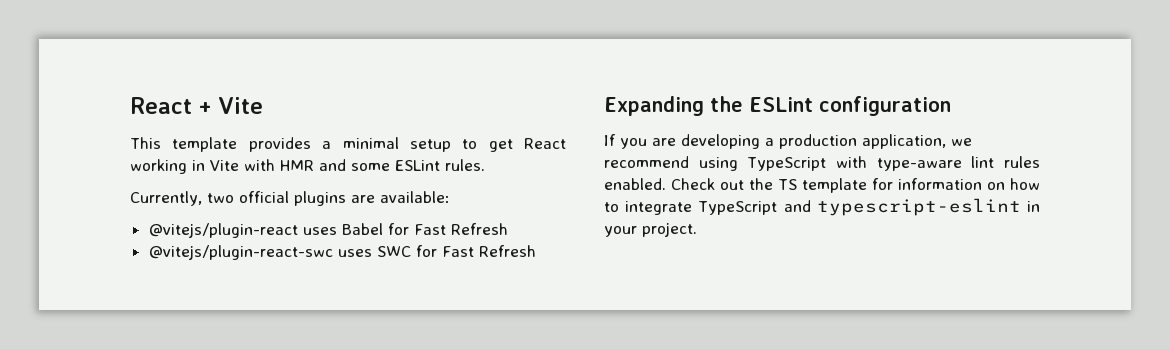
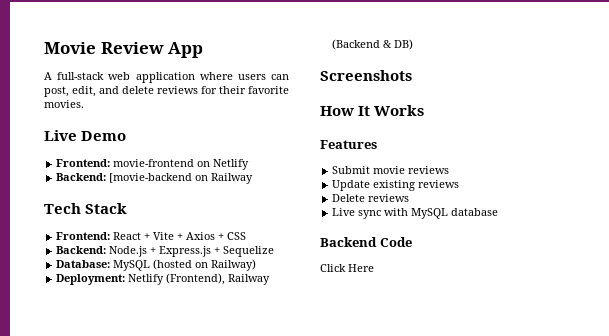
- React + Vite
- This template provides a minimal setup to get React working in Vite with HMR and some ESLint rules.
- Currently, two official plugins are available:
- @vitejs/plugin-react uses Babel for Fast Refresh
- @vitejs/plugin-react-swc uses SWC for Fast Refresh
- Expanding the ESLint configuration
- If you are developing a production application, we recommend using TypeScript with type-aware lint rules enabled. Check out the TS template for information on how to integrate TypeScript and typescript-eslint in your project.
+ Movie Review App
+ A full-stack web application where users can post, edit, and delete reviews for their favorite movies.
+ Live Demo
+ Frontend: movie-frontend on Netlify
+ Backend: [movie-backend on Railway
+ Tech Stack
+ Frontend: React + Vite + Axios + CSS
+ Backend: Node.js + Express.js + Sequelize
+ Database: MySQL (hosted on Railway)
+ Deployment: Netlify (Frontend), Railway (Backend & DB)
+ Screenshots
+ How It Works
+ Features
+ Submit movie reviews
+ Update existing reviews
+ Delete reviews
+ Live sync with MySQL database
+ Backend Code
+ Click Here

